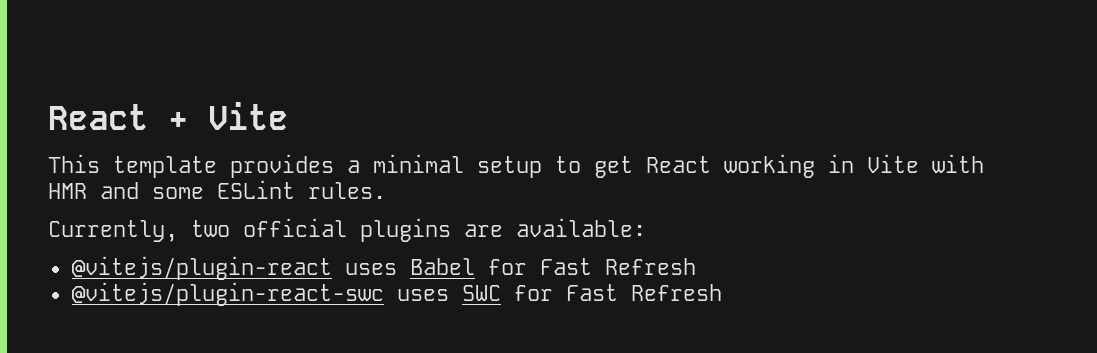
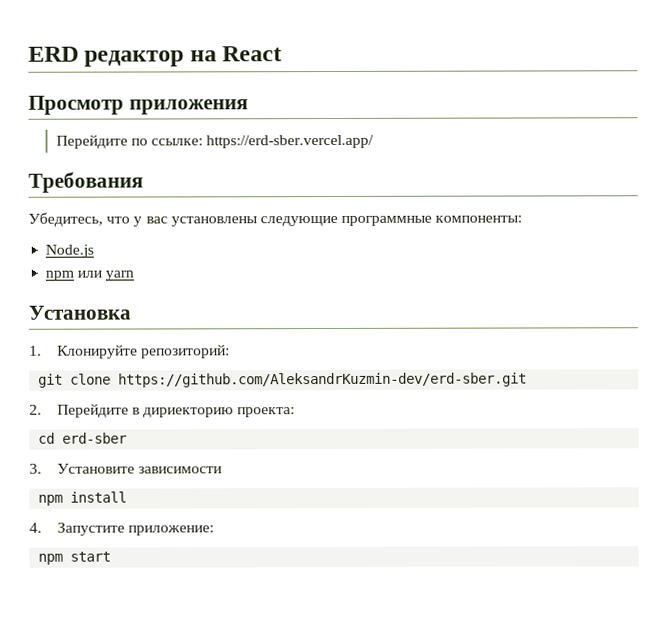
- React + Vite
- This template provides a minimal setup to get React working in Vite with HMR and some ESLint rules.
- Currently, two official plugins are available:
- @vitejs/plugin-react uses Babel for Fast Refresh
- @vitejs/plugin-react-swc uses SWC for Fast Refresh
+ ERD редактор на React
+ Просмотр приложения
+ Перейдите по ссылке: https://erd-sber.vercel.app/
+ Требования
+ Убедитесь, что у вас установлены следующие программные компоненты:
+ Node.js
+ npm или yarn
+ Установка
+ 1. Клонируйте репозиторий:
+ git clone https://github.com/AleksandrKuzmin-dev/erd-sber.git
+ 2. Перейдите в дириекторию проекта:
+ cd erd-sber
+ 3. Установите зависимости
+ npm install
+ 4. Запустите приложение:
+ npm start

